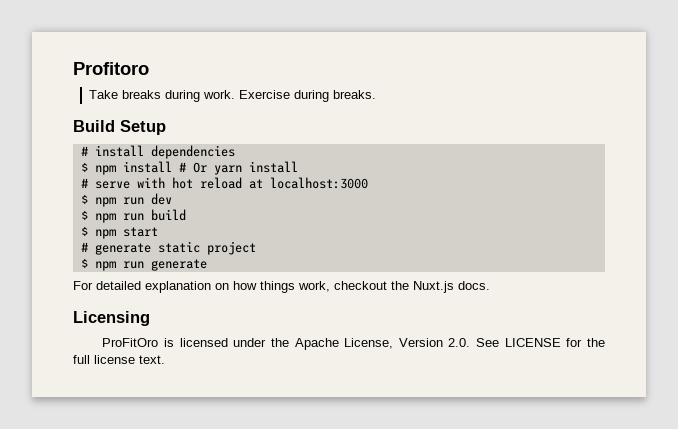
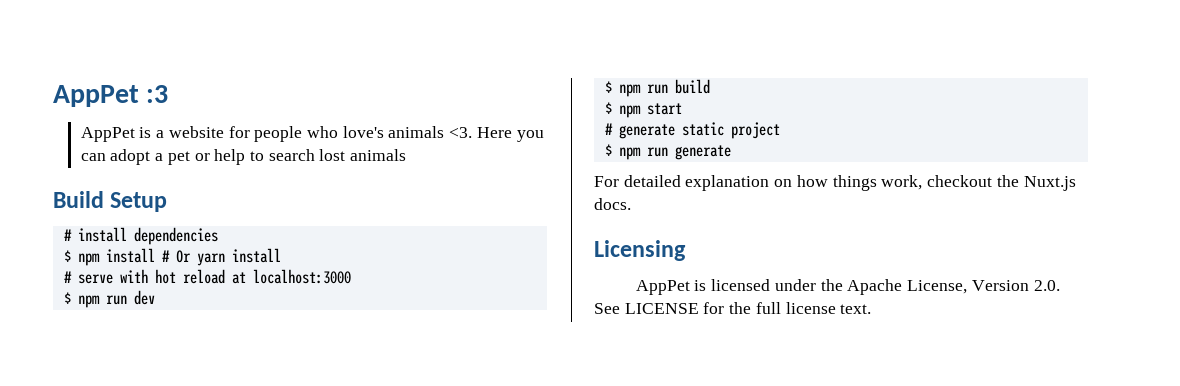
- Profitoro
- Take breaks during work. Exercise during breaks.
+ AppPet :3
+ AppPet is a website for people who love's animals <3. Here you can adopt a pet or help to search lost animals
- ProFitOro is licensed under the Apache License, Version 2.0. See LICENSE for the full license text.
+ AppPet is licensed under the Apache License, Version 2.0. See LICENSE for the full license text.

